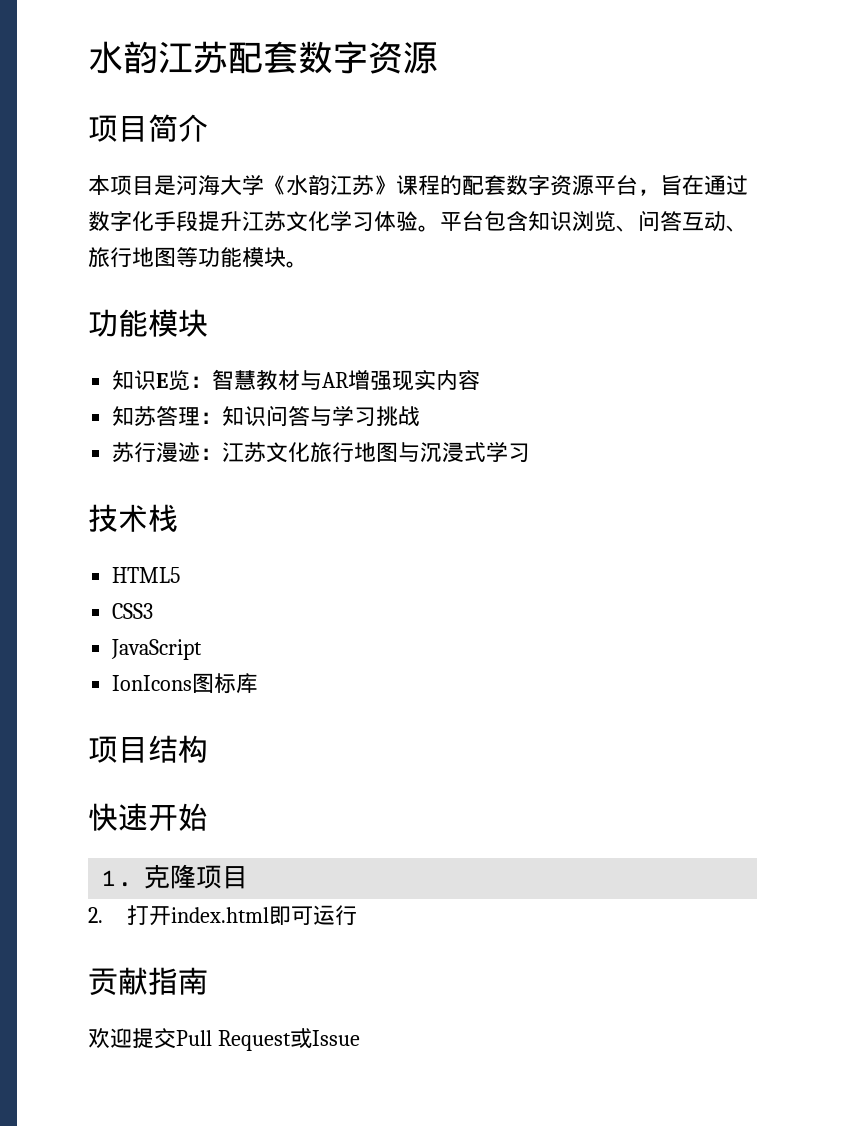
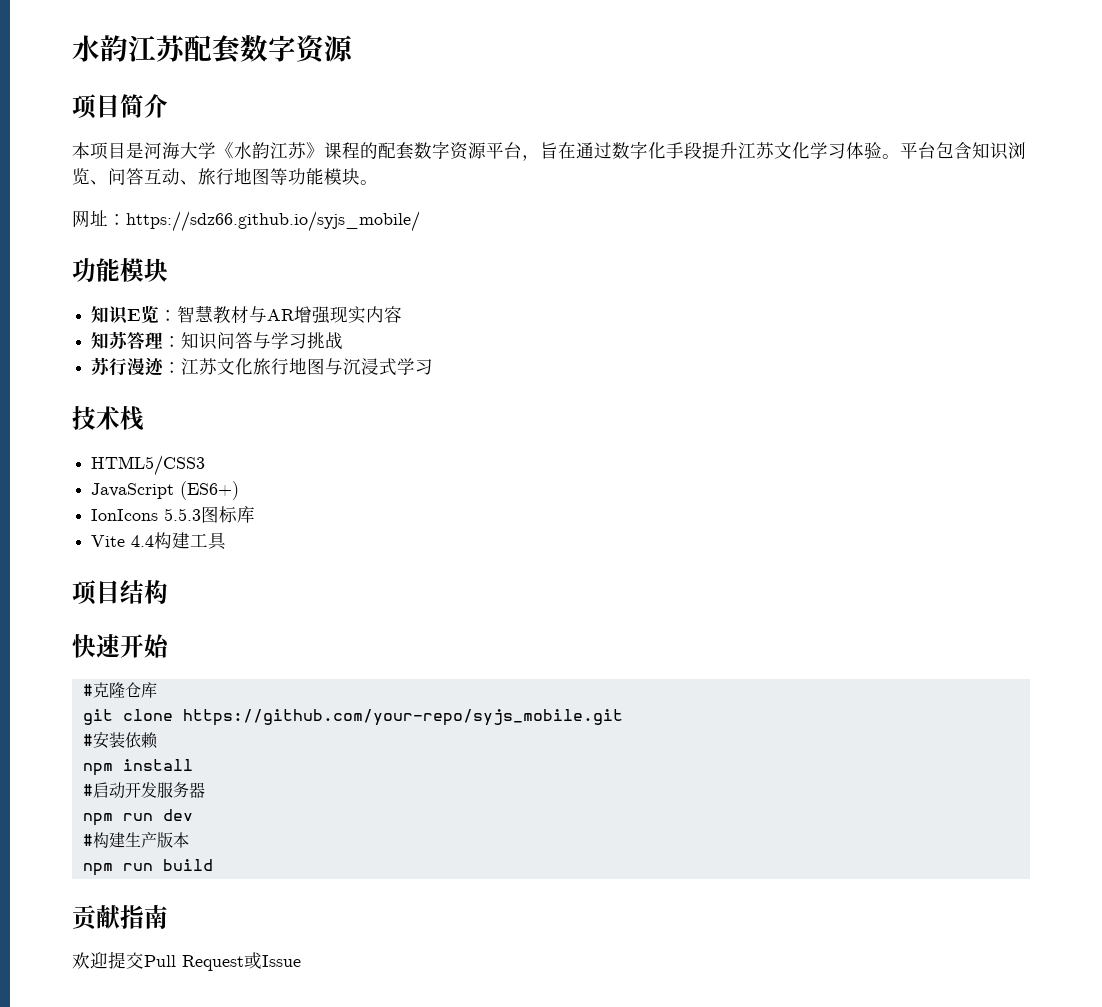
+ 网址：https://sdz66.github.io/syjs_mobile/
- HTML5
- CSS3
+ HTML5/CSS3
- JavaScript
+ JavaScript (ES6+)
- IonIcons图标库
+ IonIcons 5.5.3图标库
+ Vite 4.4构建工具
- 1.克隆项目
- 2.打开index.html即可运行
+ #克隆仓库
+ git clone https://github.com/your-repo/syjs_mobile.git
+ #安装依赖
+ npm install
+ #启动开发服务器
+ npm run dev
+ #构建生产版本
+ npm run build

